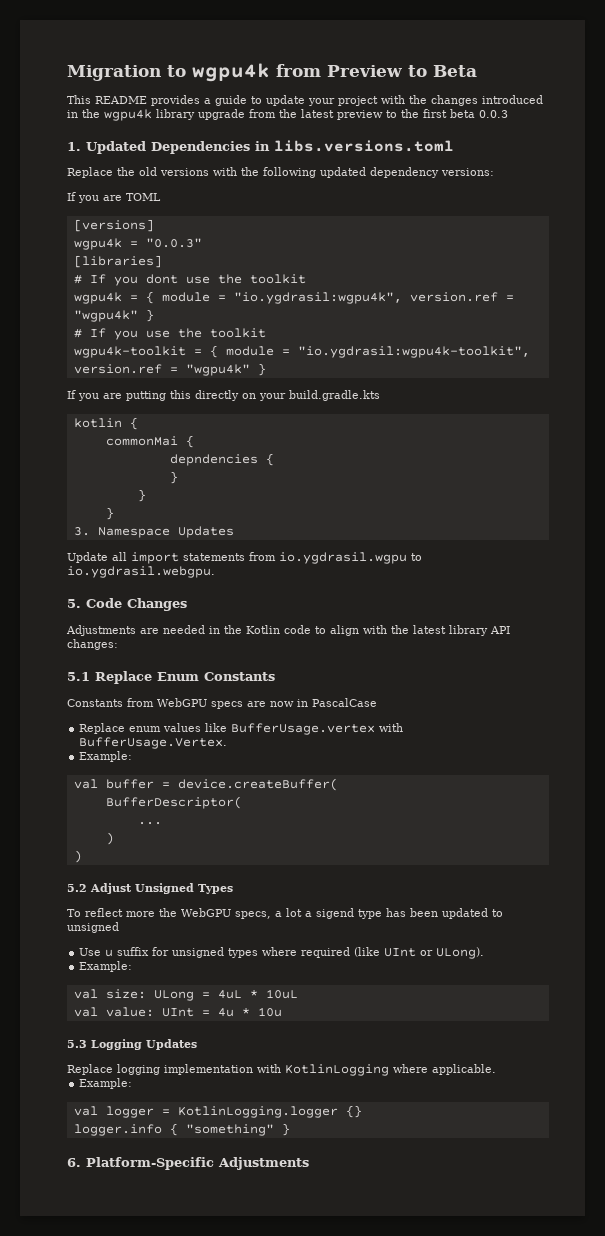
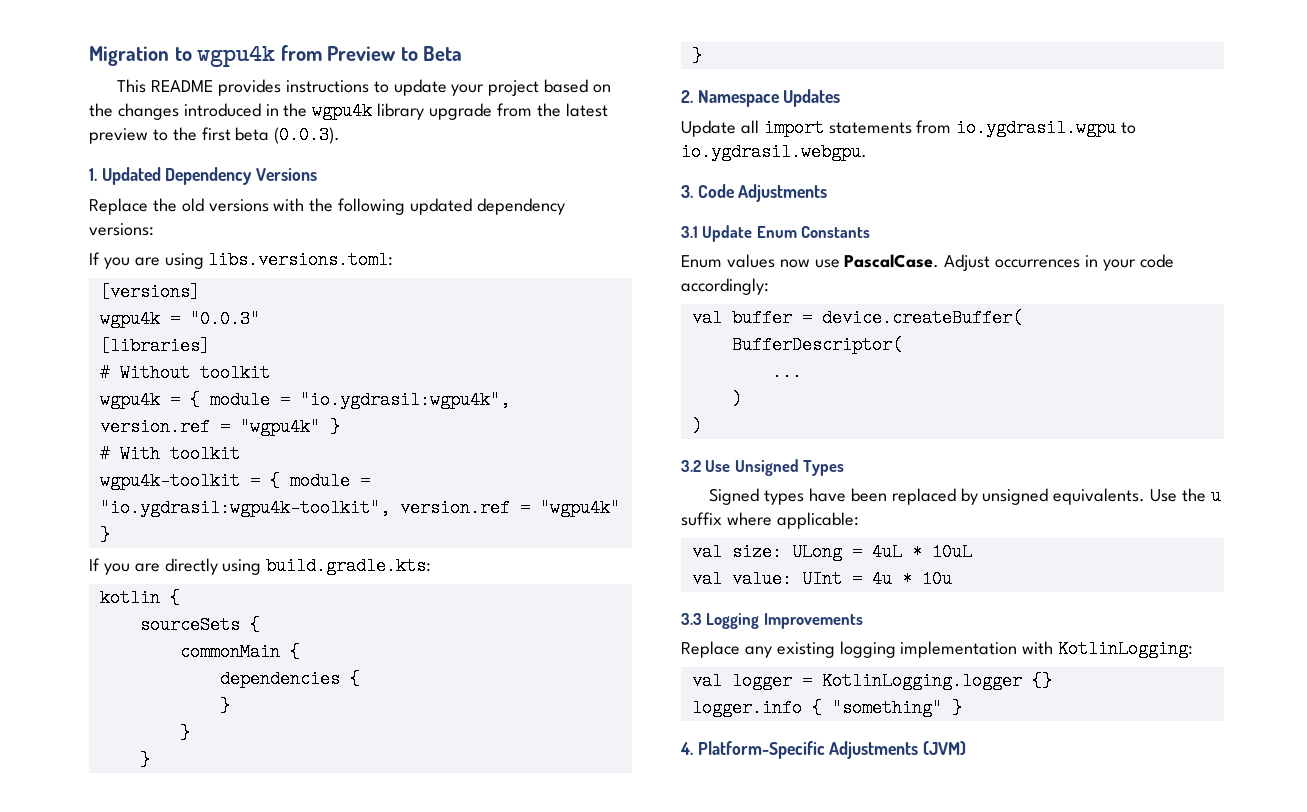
- This README provides a guide to update your project with the changes introduced in the wgpu4k library upgrade from the latest preview to the first beta 0.0.3
+ This README provides instructions to update your project based on the changes introduced in the wgpu4k library upgrade from the latest preview to the first beta (0.0.3).
- 1. Updated Dependencies in libs.versions.toml
+ 1. Updated Dependency Versions
- If you are TOML
+ If you are using libs.versions.toml:
- # If you dont use the toolkit
+ # Without toolkit
- # If you use the toolkit
+ # With toolkit
- If you are putting this directly on your build.gradle.kts
+ If you are directly using build.gradle.kts:
- commonMai {
- depndencies {
+ sourceSets {
+ commonMain {
+ dependencies {
  }
  }
- 3. Namespace Updates
+ }
+ 2. Namespace Updates
- 5. Code Changes
- Adjustments are needed in the Kotlin code to align with the latest library API changes:
- 5.1 Replace Enum Constants
- Constants from WebGPU specs are now in PascalCase
- Replace enum values like BufferUsage.vertex with BufferUsage.Vertex.
- Example:
+ 3. Code Adjustments
+ 3.1 Update Enum Constants
+ Enum values now use PascalCase. Adjust occurrences in your code accordingly:
- 5.2 Adjust Unsigned Types
+ 3.2 Use Unsigned Types
- To reflect more the WebGPU specs, a lot a sigend type has been updated to unsigned
- Use u suffix for unsigned types where required (like UInt or ULong).
- Example:
+ Signed types have been replaced by unsigned equivalents. Use the u suffix where applicable:
- 5.3 Logging Updates
- Replace logging implementation with KotlinLogging where applicable.
- Example:
+ 3.3 Logging Improvements
+ Replace any existing logging implementation with KotlinLogging:
- 6. Platform-Specific Adjustments
+ 4. Platform-Specific Adjustments (JVM)

